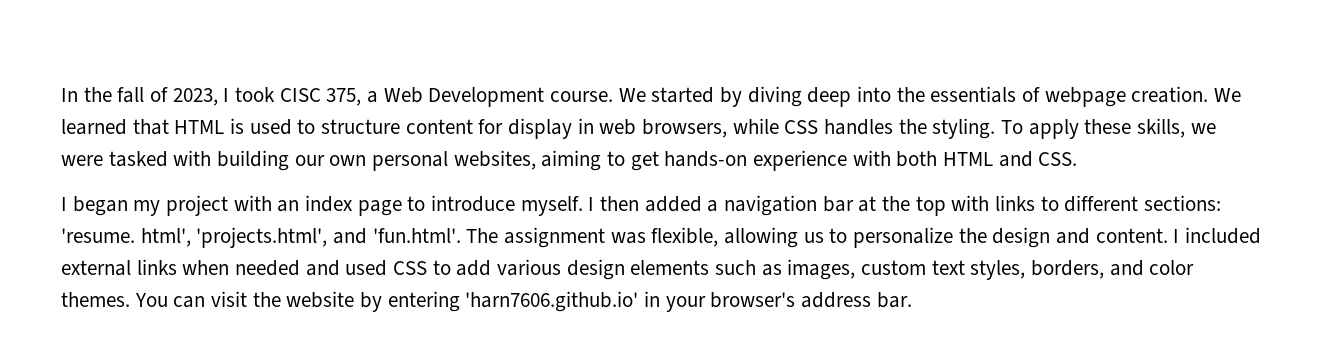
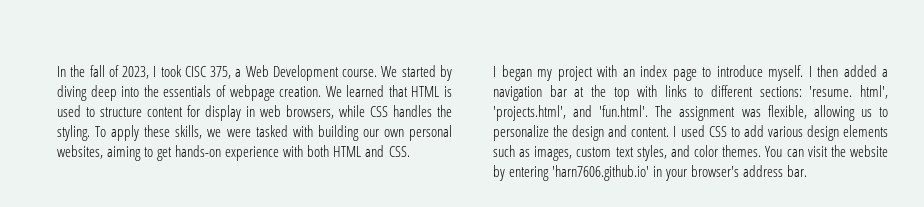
- I included external links when needed and used CSS to add various design elements such as images, custom text styles, borders, and color themes.
+ I used CSS to add various design elements such as images, custom text styles, and color themes.

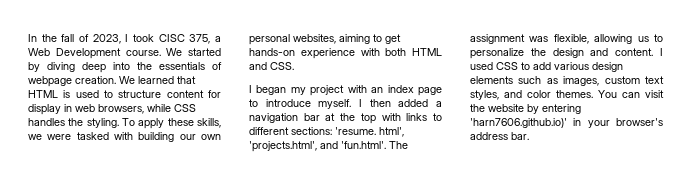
- You can visit the website by entering 'harn7606.github.io' in your browser's address bar.
+ You can visit the website by entering 'harn7606.github.io)' in your browser's address bar.

